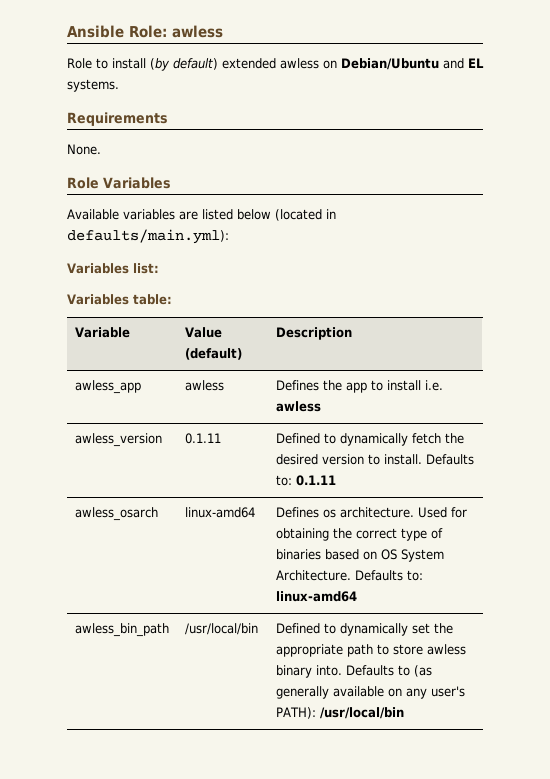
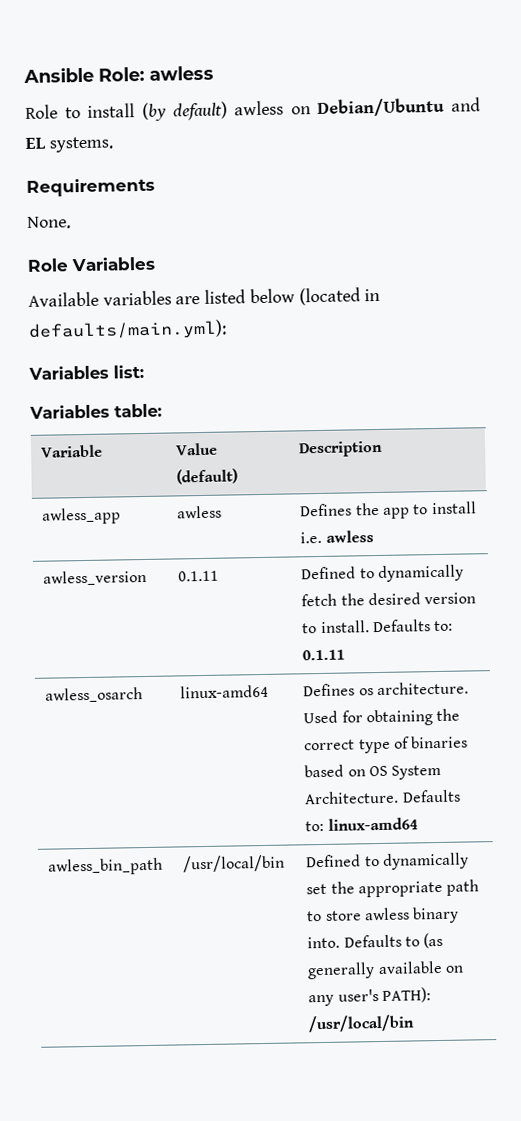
- Role to install (by default) extended awless on Debian/Ubuntu and EL systems.
+ Role to install (by default) awless on Debian/Ubuntu and EL systems.

